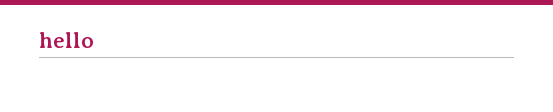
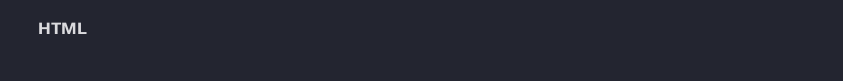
- hello
+ HTML

